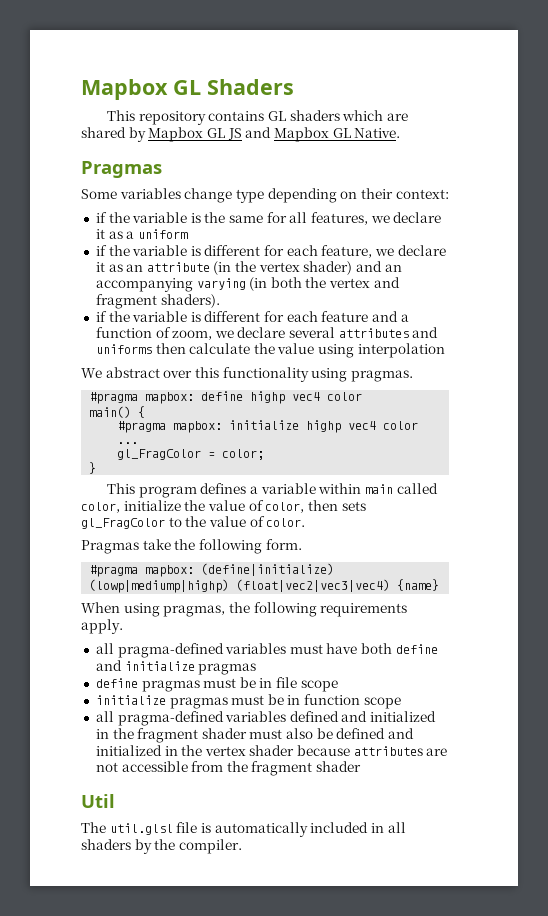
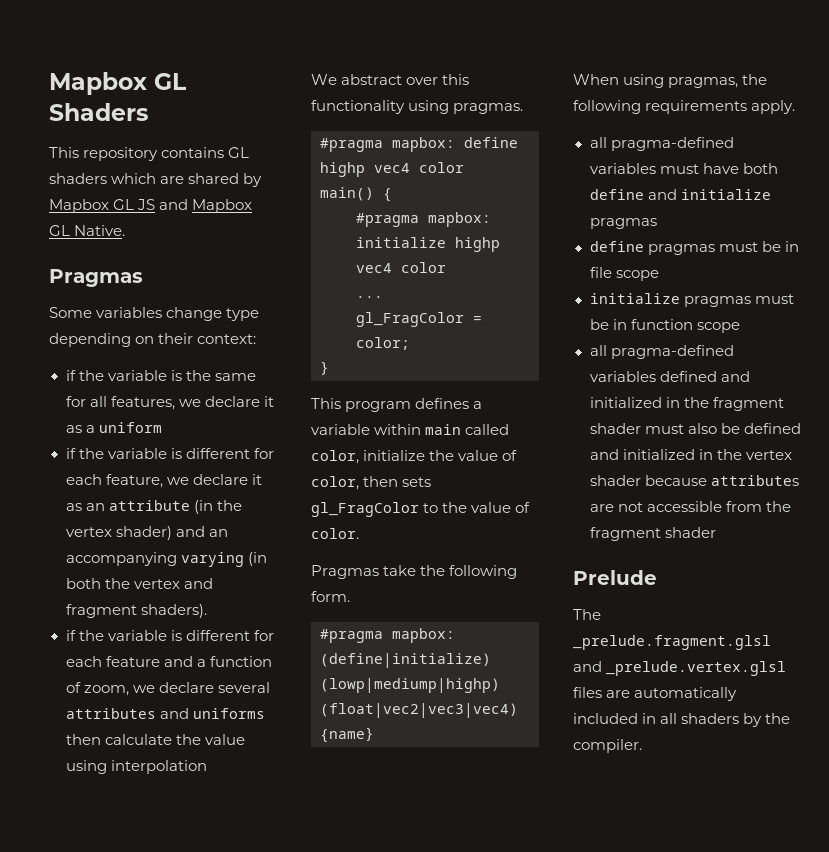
- Util
+ Prelude
- The util.glsl file is automatically included in all shaders by the compiler.
+ The _prelude.fragment.glsl and _prelude.vertex.glsl files are automatically included in all shaders by the compiler.

